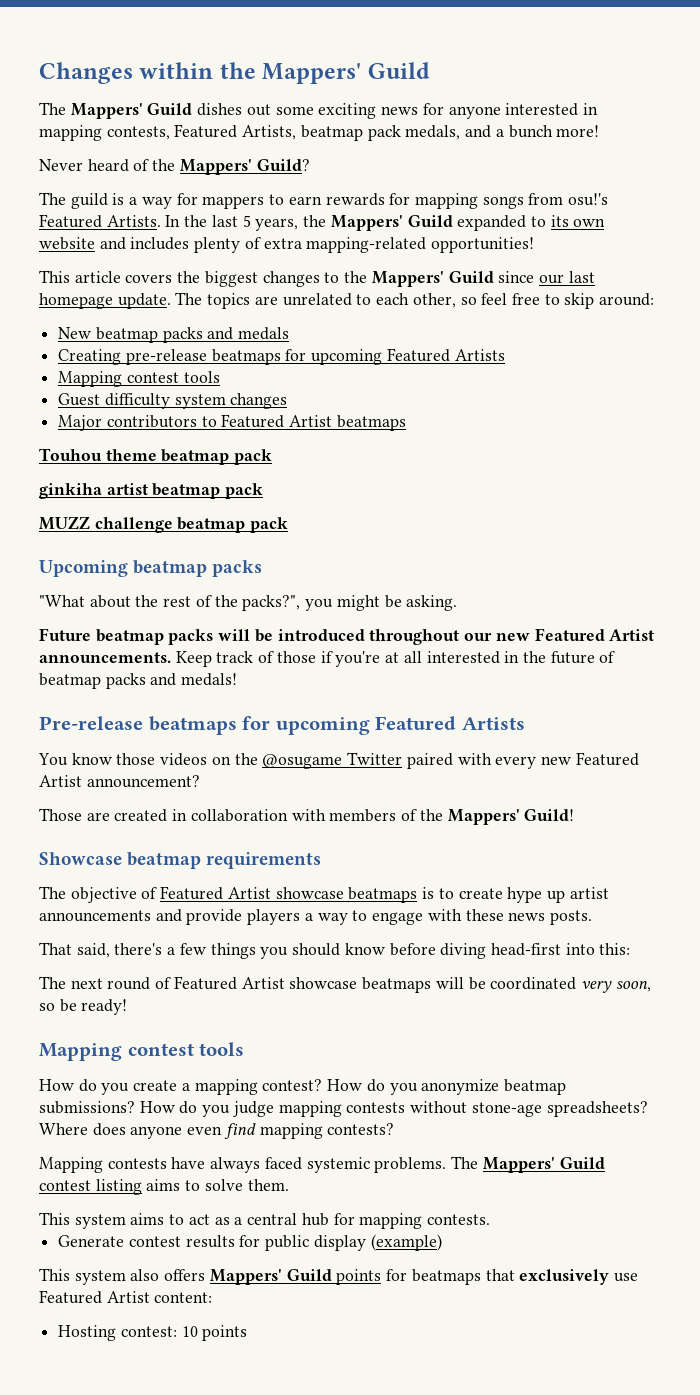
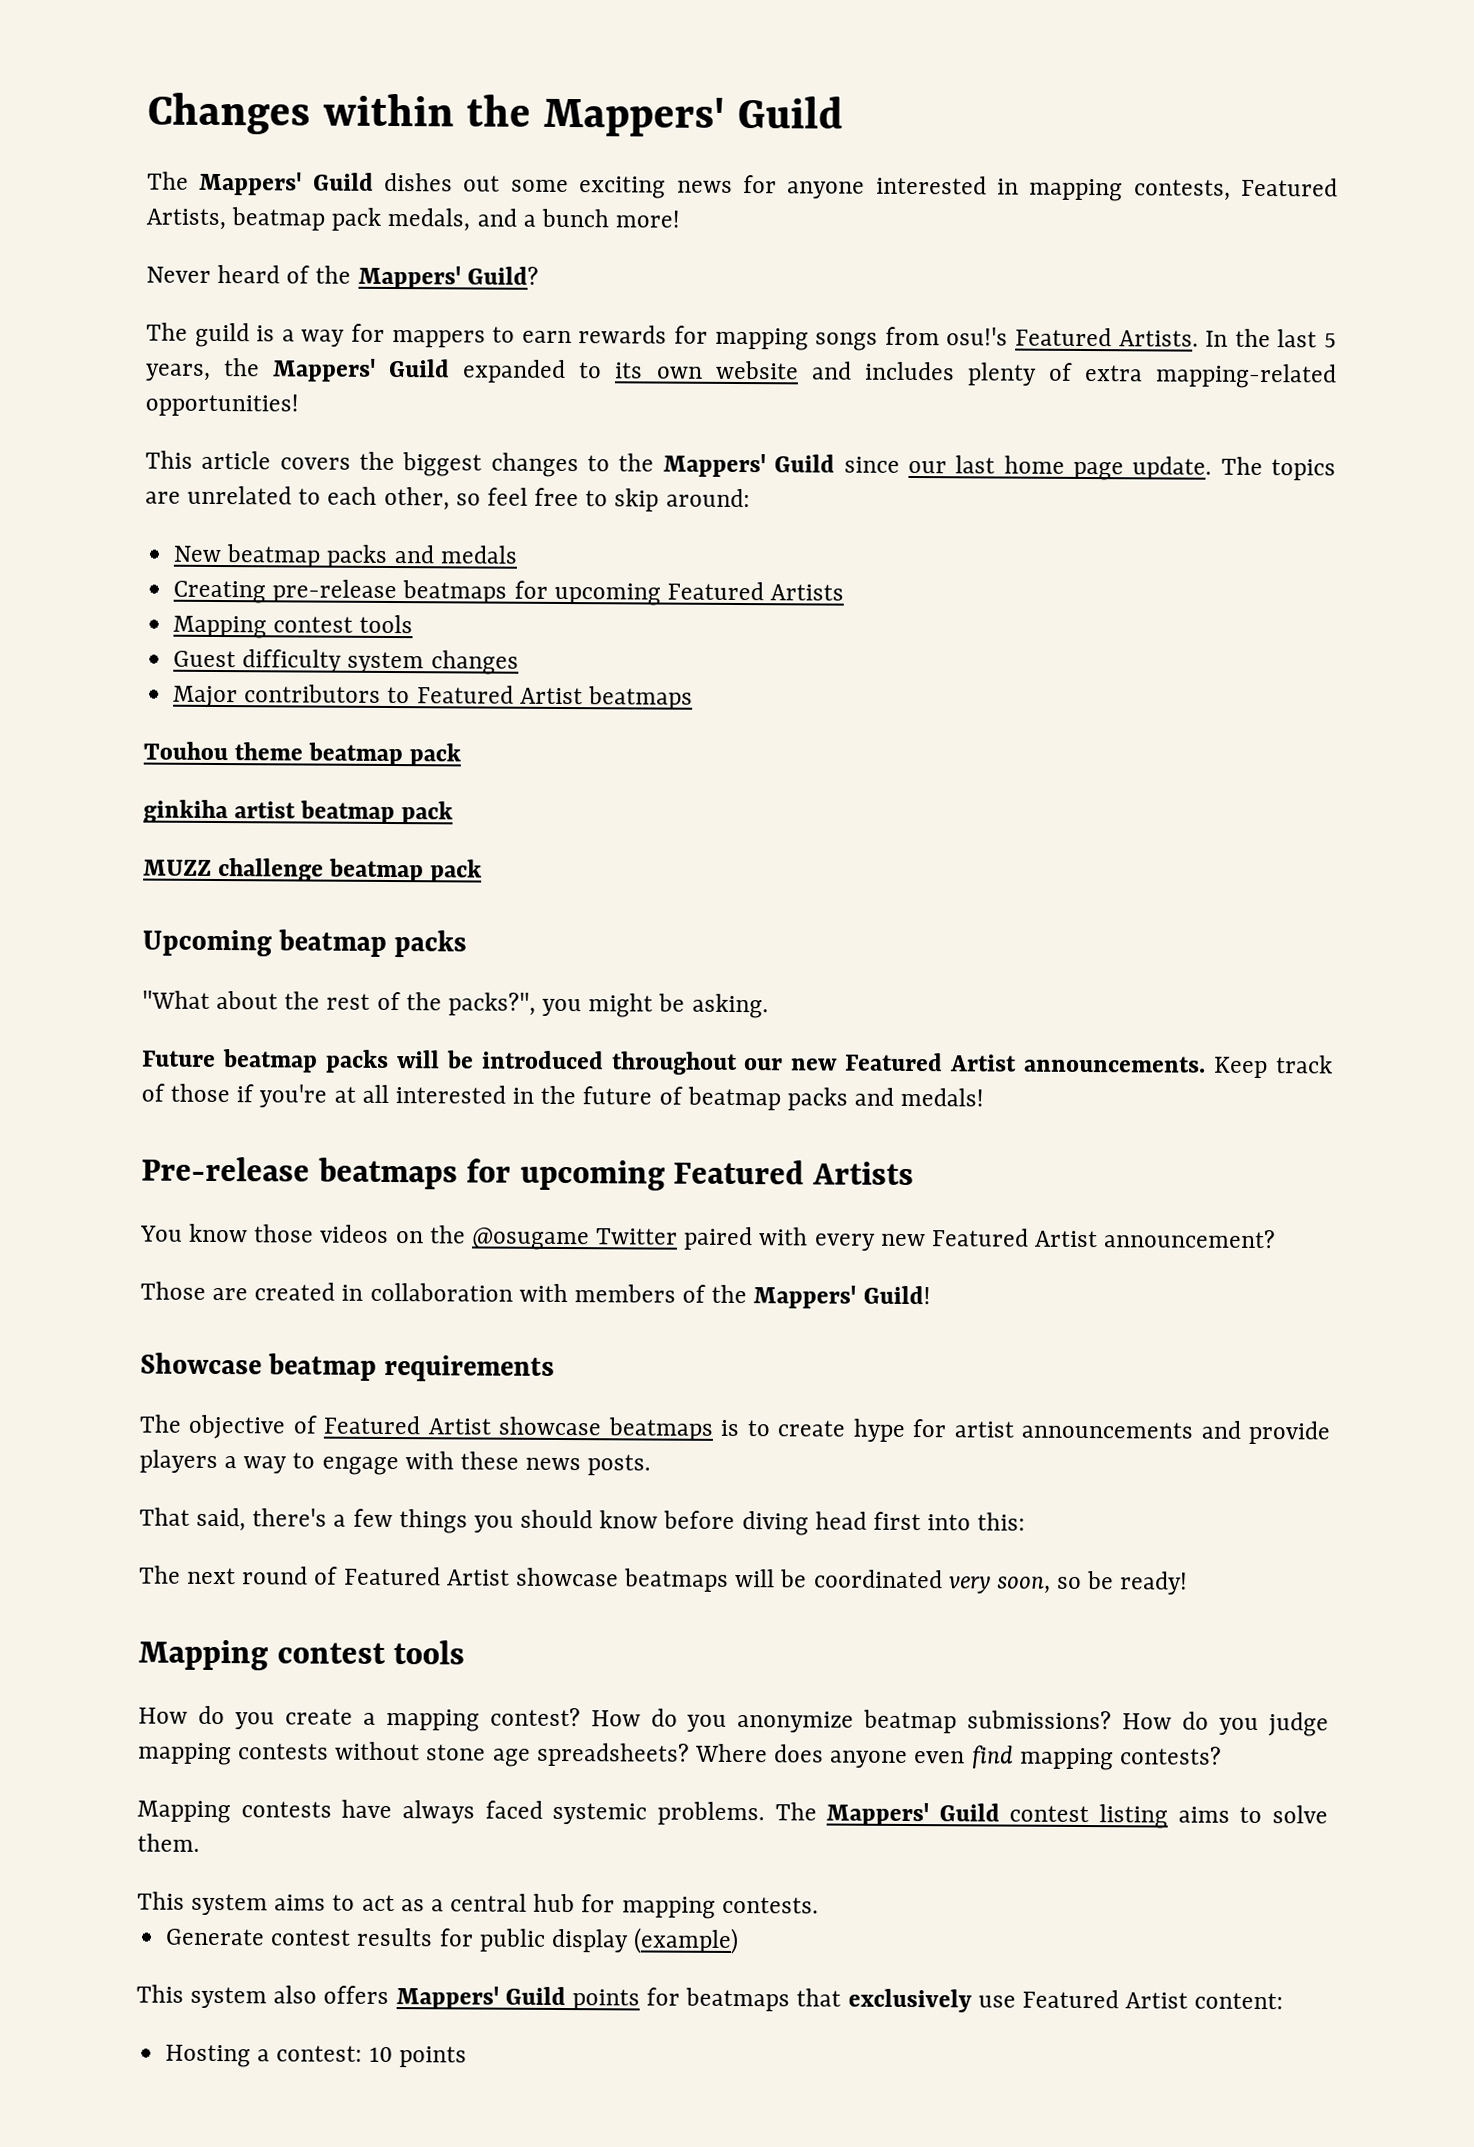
- This article covers the biggest changes to the Mappers' Guild since our last homepage update.
+ This article covers the biggest changes to the Mappers' Guild since our last home page update.
- The objective of Featured Artist showcase beatmaps is to create hype up artist announcements and provide players a way to engage with these news posts.
+ The objective of Featured Artist showcase beatmaps is to create hype for artist announcements and provide players a way to engage with these news posts.
- That said, there's a few things you should know before diving head-first into this:
+ That said, there's a few things you should know before diving head first into this:
- How do you judge mapping contests without stone-age spreadsheets?
+ How do you judge mapping contests without stone age spreadsheets?
- Hosting contest: 10 points
+ Hosting a contest: 10 points

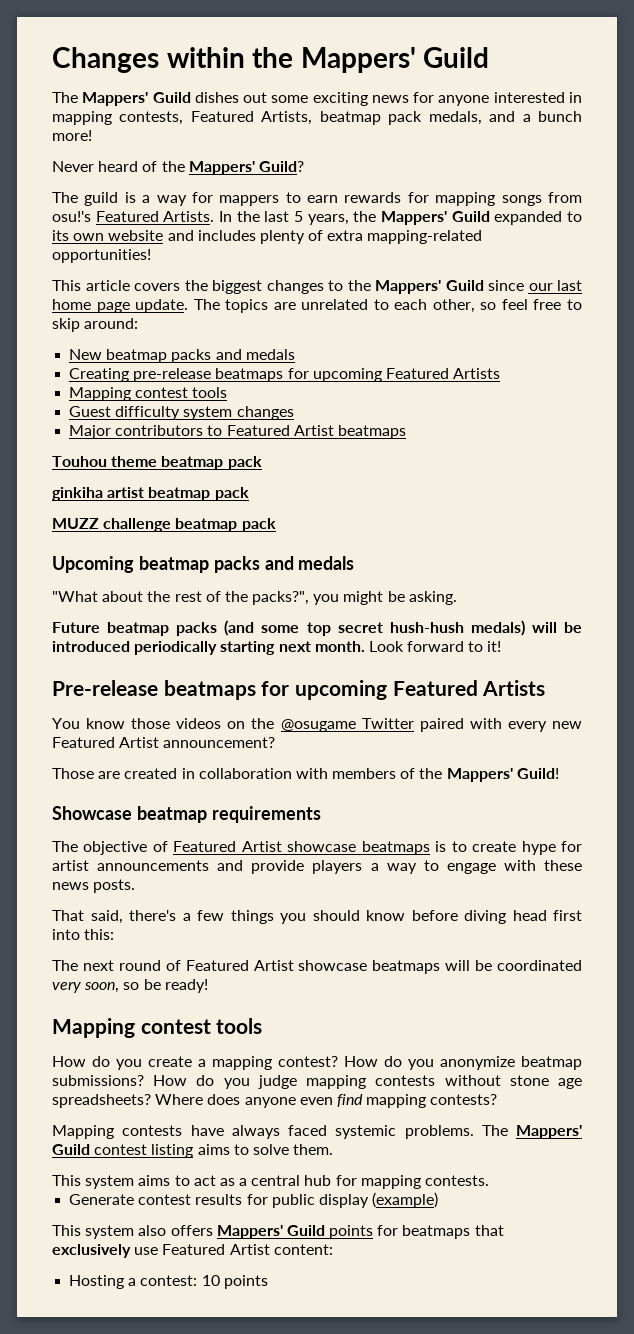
- Upcoming beatmap packs
+ Upcoming beatmap packs and medals
- Future beatmap packs will be introduced throughout our new Featured Artist announcements. Keep track of those if you're at all interested in the future of beatmap packs and medals!
+ Future beatmap packs (and some top secret hush-hush medals) will be introduced periodically starting next month. Look forward to it!

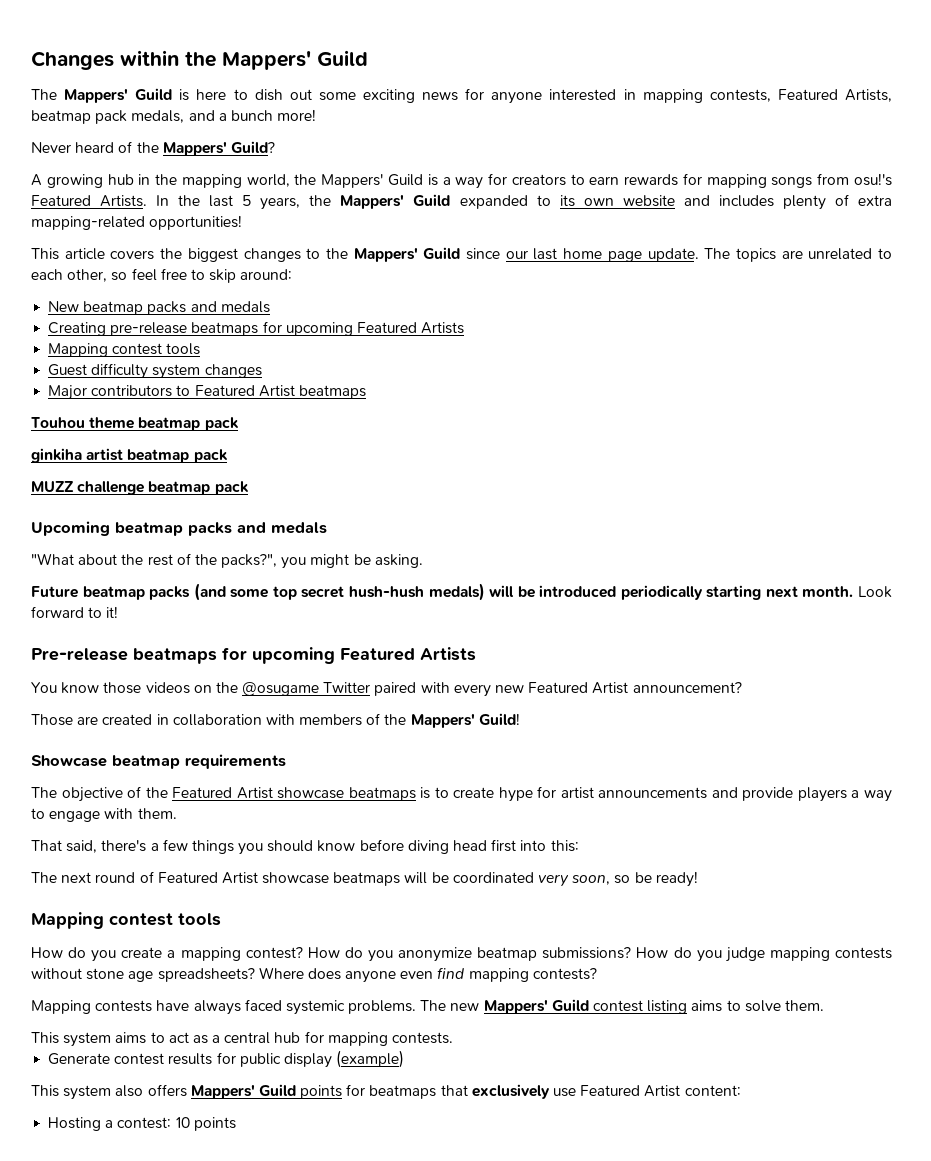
- The Mappers' Guild dishes out some exciting news for anyone interested in mapping contests, Featured Artists, beatmap pack medals, and a bunch more!
+ The Mappers' Guild is here to dish out some exciting news for anyone interested in mapping contests, Featured Artists, beatmap pack medals, and a bunch more!
- The guild is a way for mappers to earn rewards for mapping songs from osu!'s Featured Artists.
+ A growing hub in the mapping world, the Mappers' Guild is a way for creators to earn rewards for mapping songs from osu!'s Featured Artists.
- The objective of Featured Artist showcase beatmaps is to create hype for artist announcements and provide players a way to engage with these news posts.
+ The objective of the Featured Artist showcase beatmaps is to create hype for artist announcements and provide players a way to engage with them.
- The Mappers' Guild contest listing aims to solve them.
+ The new Mappers' Guild contest listing aims to solve them.

